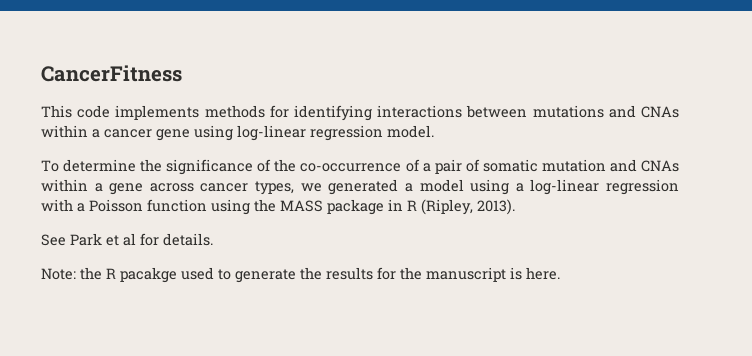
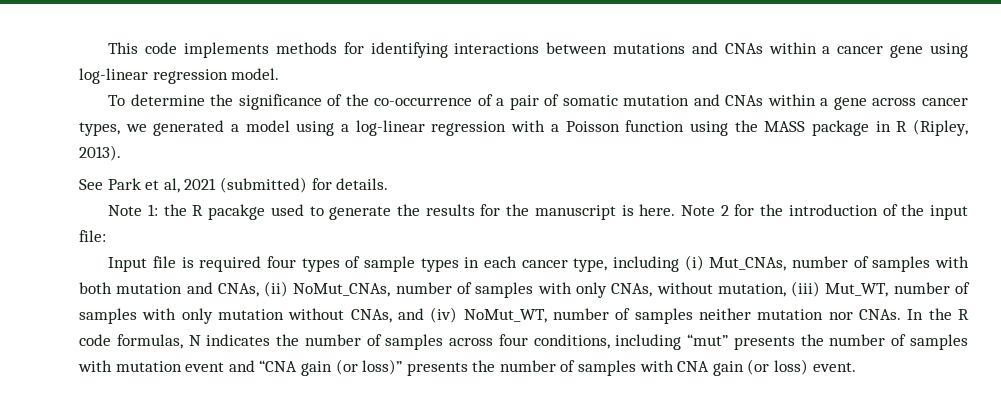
- CancerFitness
- See Park et al for details.
+ See Park et al, 2021 (submitted) for details.
- Note: the R pacakge used to generate the results for the manuscript is here.
+ Note 1: the R pacakge used to generate the results for the manuscript is here.
+ Note 2 for the introduction of the input file:
+ Input file is required four types of sample types in each cancer type, including (i) Mut_CNAs, number of samples with both mutation and CNAs, (ii) NoMut_CNAs, number of samples with only CNAs, without mutation, (iii) Mut_WT, number of samples with only mutation without CNAs, and (iv) NoMut_WT, number of samples neither mutation nor CNAs. In the R code formulas, N indicates the number of samples across four conditions, including “mut” presents the number of samples with mutation event and “CNA gain (or loss)” presents the number of samples with CNA gain (or loss) event.

